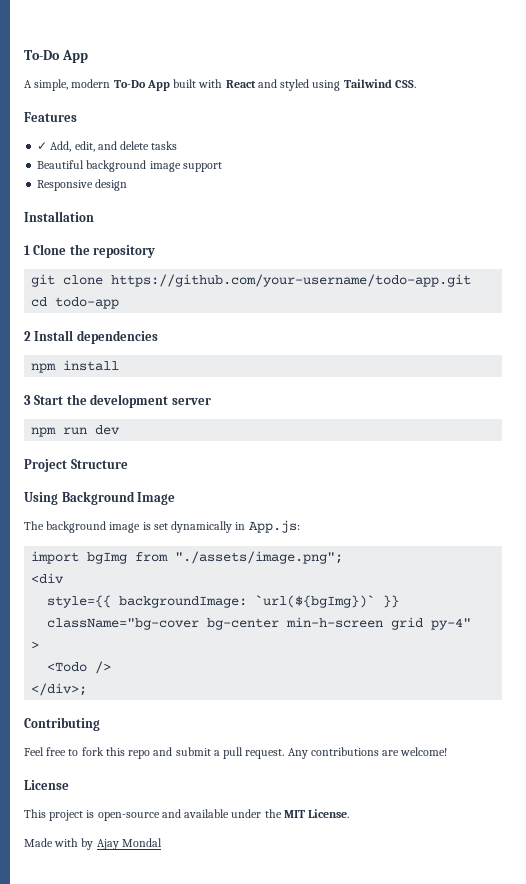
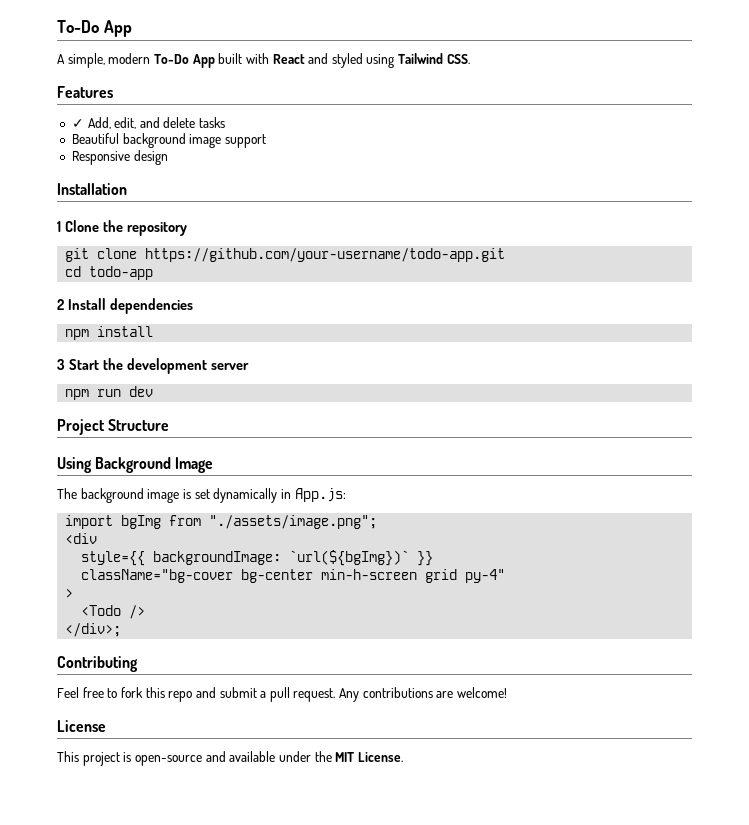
- Made with by Ajay Mondal

